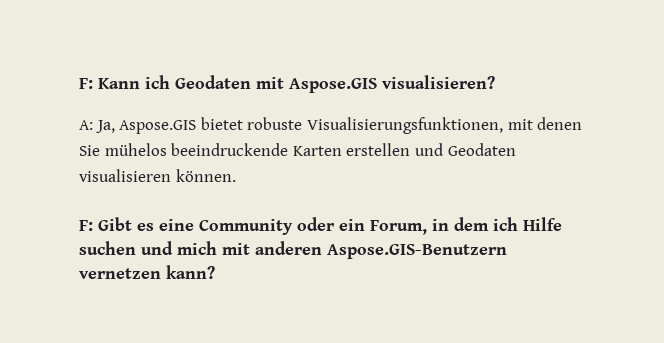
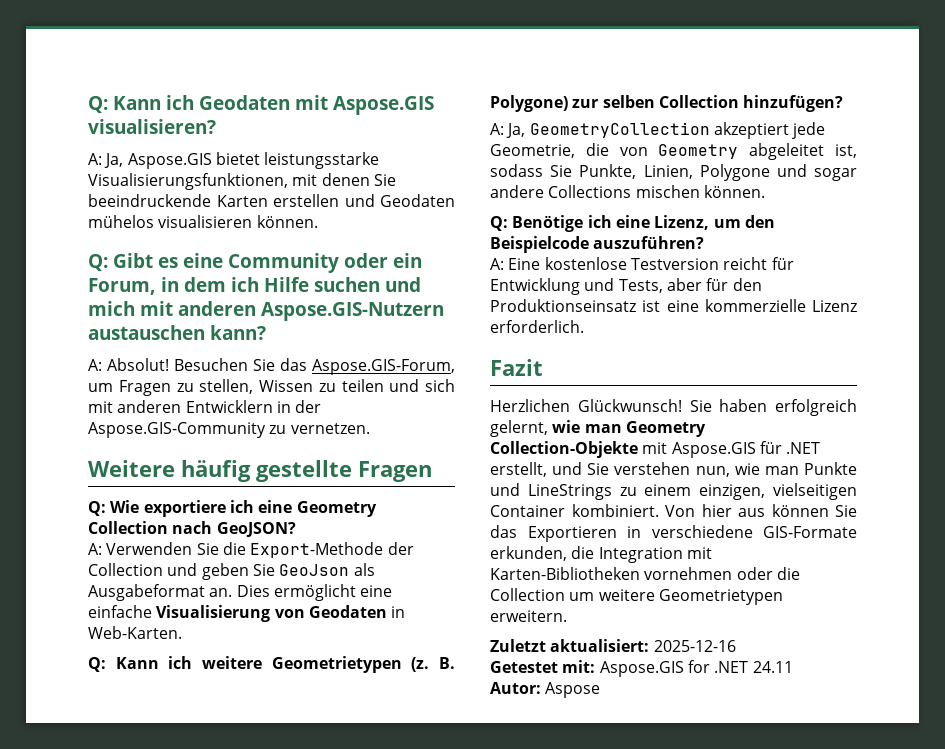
- F: Kann ich Geodaten mit Aspose.GIS visualisieren?
+ Q: Kann ich Geodaten mit Aspose.GIS visualisieren?
- A: Ja, Aspose.GIS bietet robuste Visualisierungsfunktionen, mit denen Sie mühelos beeindruckende Karten erstellen und Geodaten visualisieren können.
+ A: Ja, Aspose.GIS bietet leistungsstarke Visualisierungsfunktionen, mit denen Sie beeindruckende Karten erstellen und Geodaten mühelos visualisieren können.
- F: Gibt es eine Community oder ein Forum, in dem ich Hilfe suchen und mich mit anderen Aspose.GIS-Benutzern vernetzen kann?
+ Q: Gibt es eine Community oder ein Forum, in dem ich Hilfe suchen und mich mit anderen Aspose.GIS‑Nutzern austauschen kann?
+ A: Absolut! Besuchen Sie das Aspose.GIS‑Forum, um Fragen zu stellen, Wissen zu teilen und sich mit anderen Entwicklern in der Aspose.GIS‑Community zu vernetzen.
+ Weitere häufig gestellte Fragen
+ Q: Wie exportiere ich eine Geometry Collection nach GeoJSON?
+ A: Verwenden Sie die Export‑Methode der Collection und geben Sie GeoJson als Ausgabeformat an. Dies ermöglicht eine einfache Visualisierung von Geodaten in Web‑Karten.
+ Q: Kann ich weitere Geometrietypen (z. B. Polygone) zur selben Collection hinzufügen?
+ A: Ja, GeometryCollection akzeptiert jede Geometrie, die von Geometry abgeleitet ist, sodass Sie Punkte, Linien, Polygone und sogar andere Collections mischen können.
+ Q: Benötige ich eine Lizenz, um den Beispielcode auszuführen?
+ A: Eine kostenlose Testversion reicht für Entwicklung und Tests, aber für den Produktionseinsatz ist eine kommerzielle Lizenz erforderlich.
+ Fazit
+ Herzlichen Glückwunsch! Sie haben erfolgreich gelernt, wie man Geometry Collection‑Objekte mit Aspose.GIS für .NET erstellt, und Sie verstehen nun, wie man Punkte und LineStrings zu einem einzigen, vielseitigen Container kombiniert. Von hier aus können Sie das Exportieren in verschiedene GIS‑Formate erkunden, die Integration mit Karten‑Bibliotheken vornehmen oder die Collection um weitere Geometrietypen erweitern.
+ Zuletzt aktualisiert: 2025-12-16
+ Getestet mit: Aspose.GIS for .NET 24.11
+ Autor: Aspose

